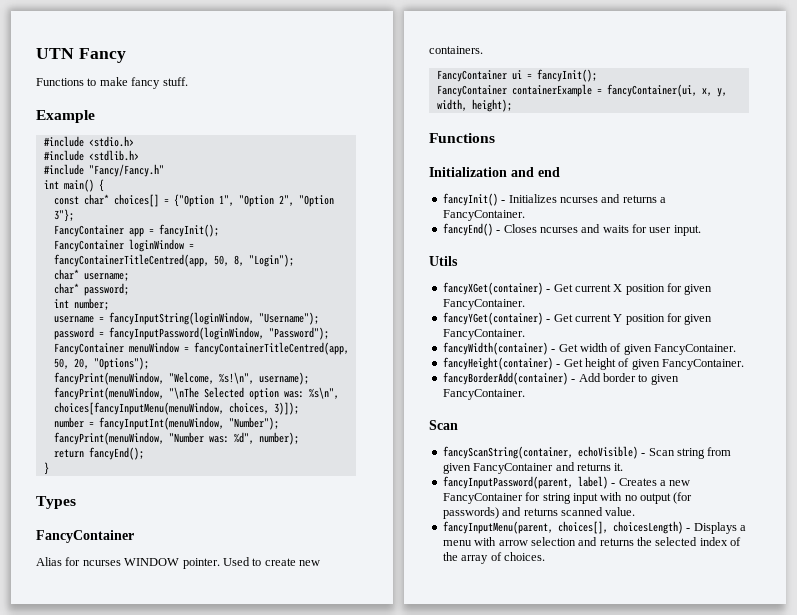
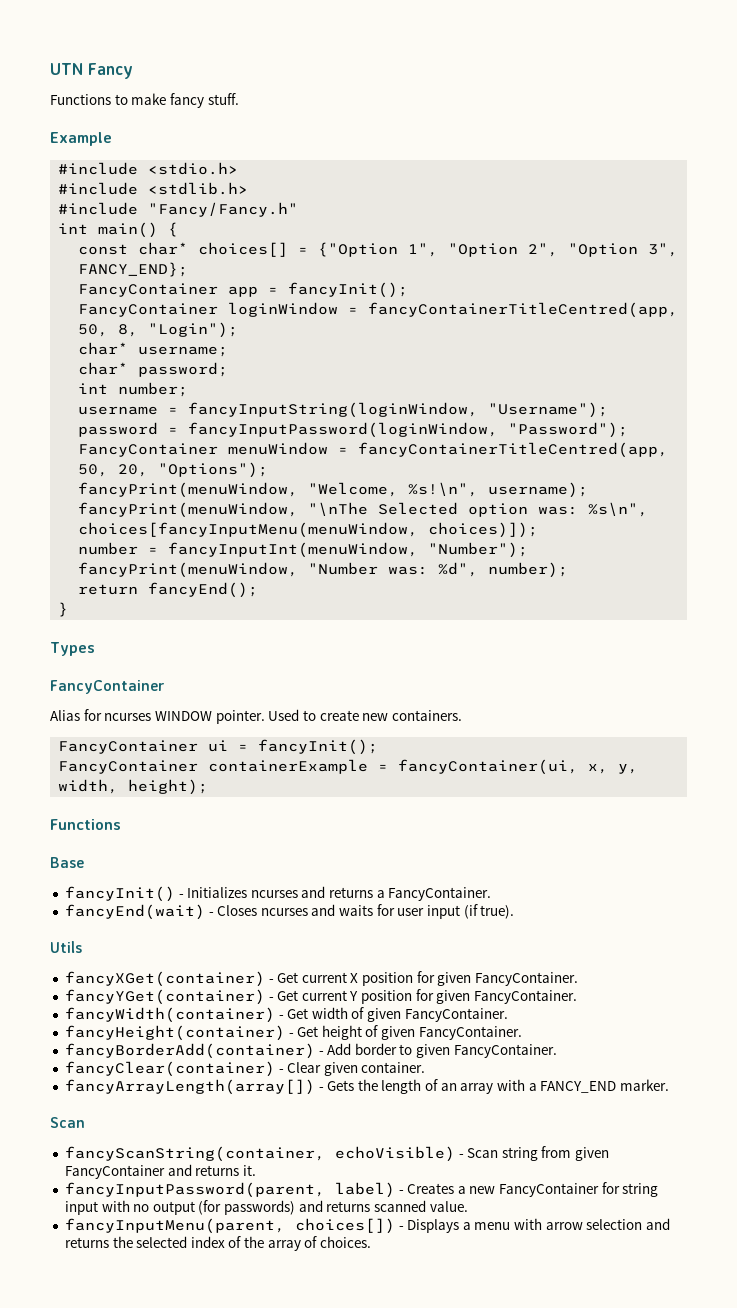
- const char* choices[] = {"Option 1", "Option 2", "Option 3"};
+ const char* choices[] = {"Option 1", "Option 2", "Option 3", FANCY_END};
- fancyPrint(menuWindow, "\nThe Selected option was: %s\n", choices[fancyInputMenu(menuWindow, choices, 3)]);
+ fancyPrint(menuWindow, "\nThe Selected option was: %s\n", choices[fancyInputMenu(menuWindow, choices)]);
- Initialization and end
+ Base
- fancyEnd() - Closes ncurses and waits for user input.
+ fancyEnd(wait) - Closes ncurses and waits for user input (if true).
+ fancyClear(container) - Clear given container.
+ fancyArrayLength(array[]) - Gets the length of an array with a FANCY_END marker.
- fancyInputMenu(parent, choices[], choicesLength) - Displays a menu with arrow selection and returns the selected index of the array of choices.
+ fancyInputMenu(parent, choices[]) - Displays a menu with arrow selection and returns the selected index of the array of choices.

